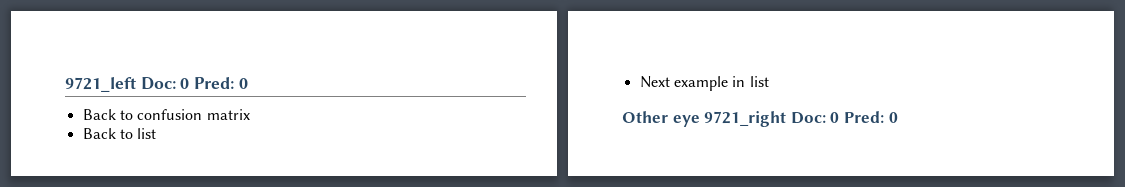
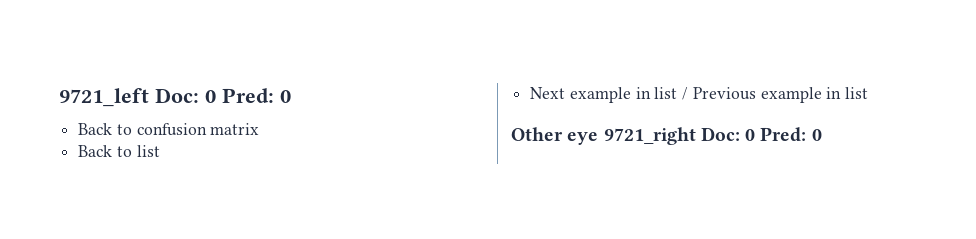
- Next example in list
+ Next example in list / Previous example in list

